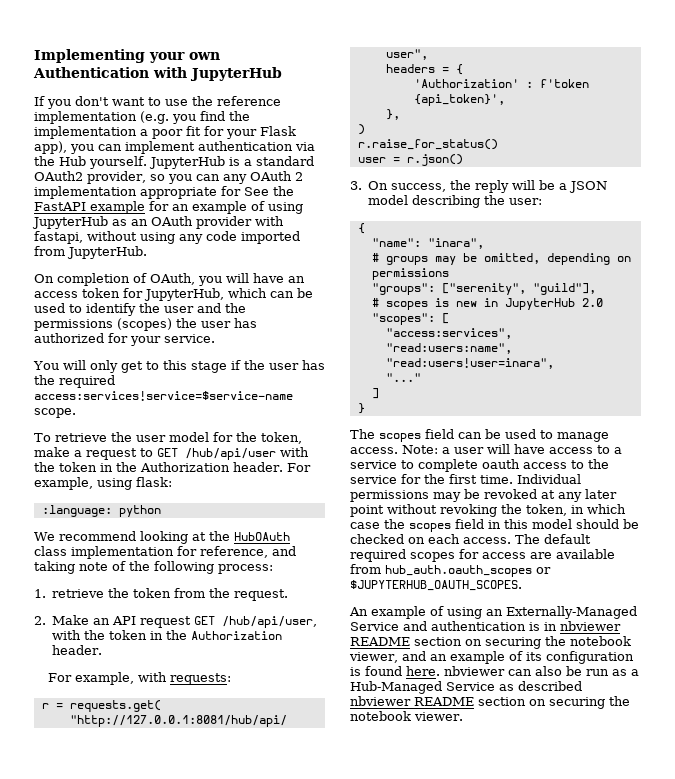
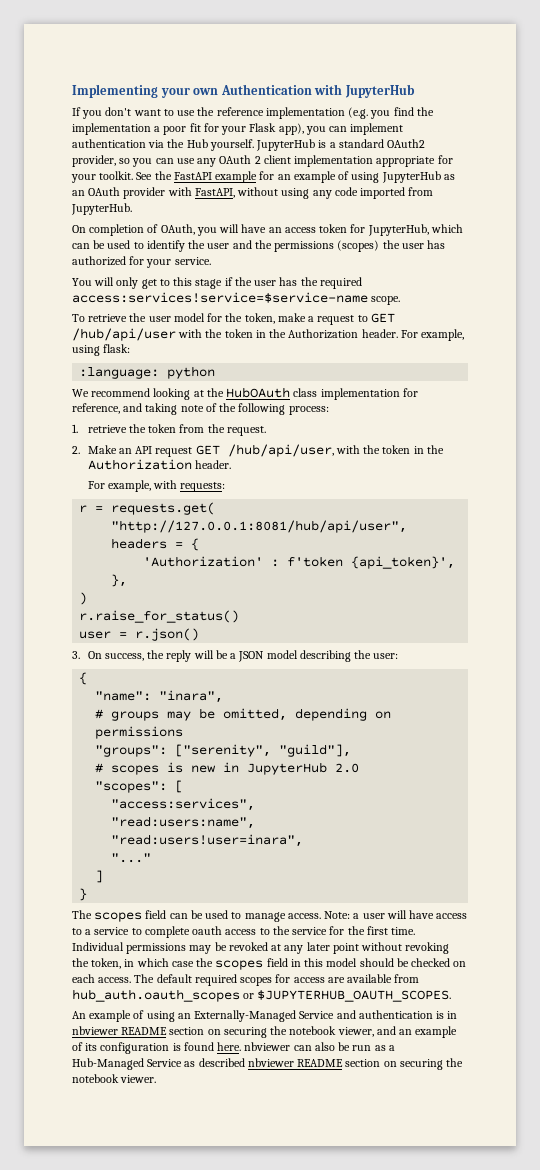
- JupyterHub is a standard OAuth2 provider, so you can any OAuth 2 implementation appropriate for See the FastAPI example for an example of using JupyterHub as an OAuth provider with fastapi, without using any code imported from JupyterHub.
+ JupyterHub is a standard OAuth2 provider, so you can use any OAuth 2 client implementation appropriate for your toolkit. See the FastAPI example for an example of using JupyterHub as an OAuth provider with FastAPI, without using any code imported from JupyterHub.

